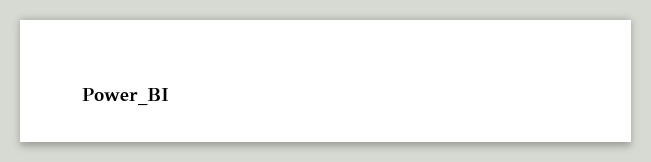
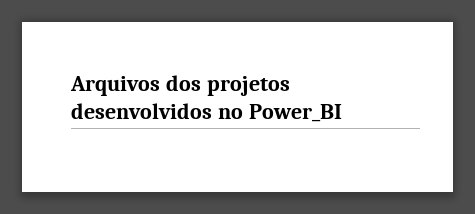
- Power_BI
+ Arquivos dos projetos desenvolvidos no Power_BI

